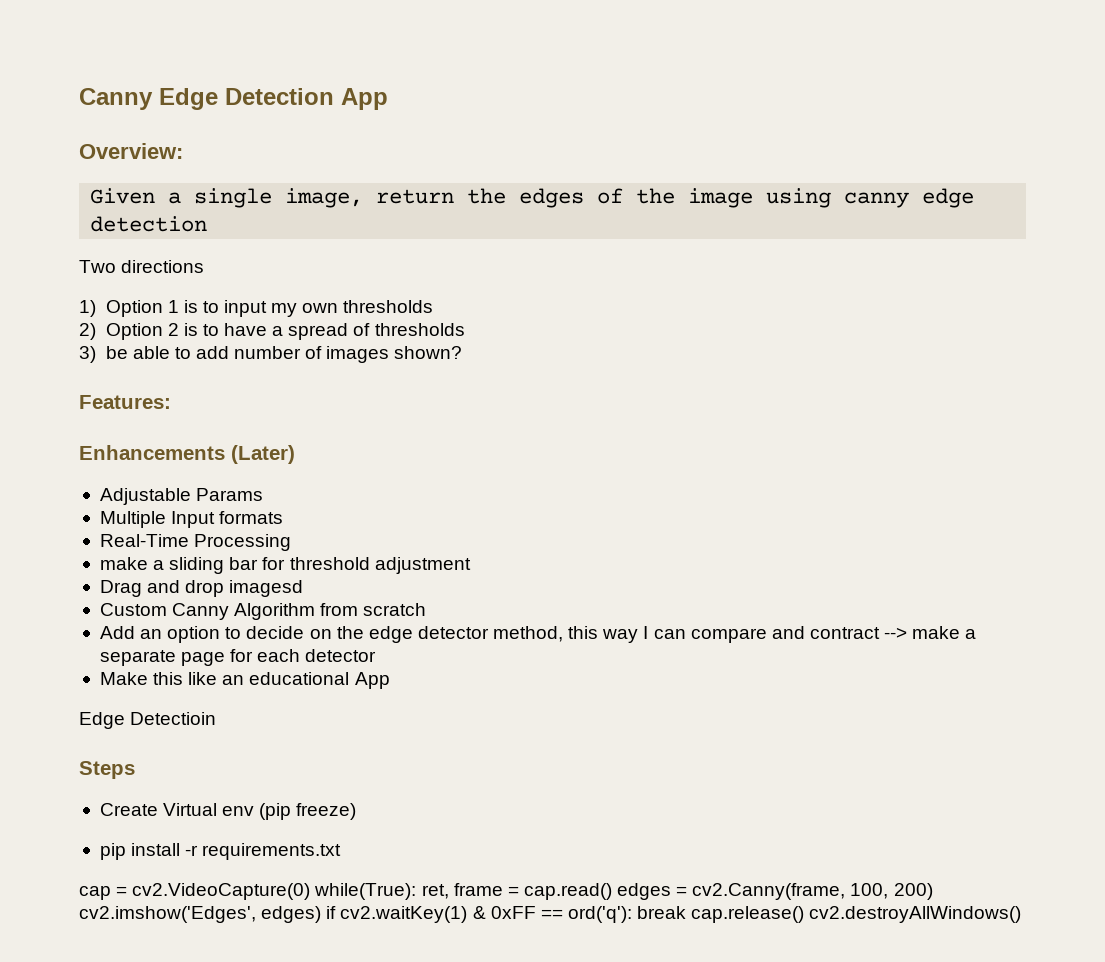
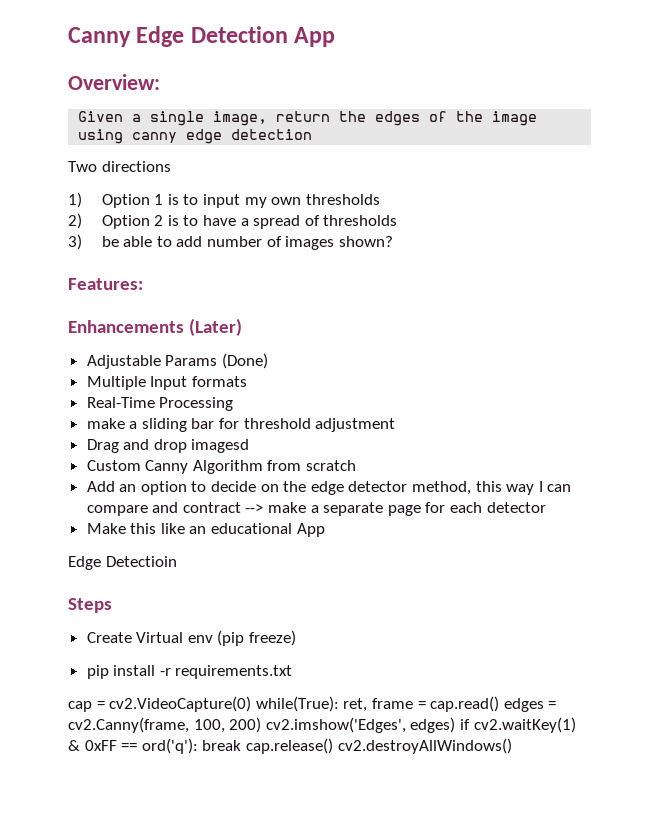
- Adjustable Params
+ Adjustable Params (Done)

